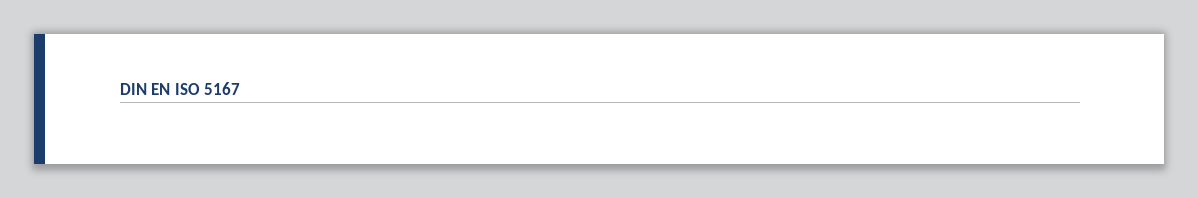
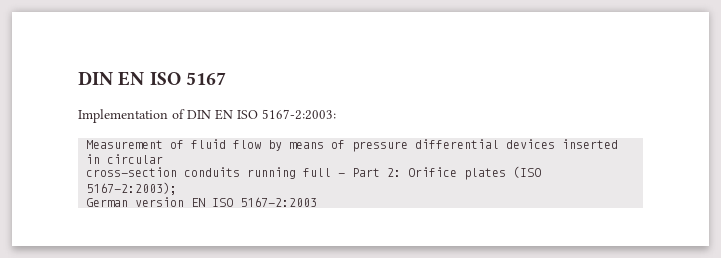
+ Implementation of DIN EN ISO 5167-2:2003:
+ Measurement of fluid flow by means of pressure differential devices inserted in circular
+ cross-section conduits running full - Part 2: Orifice plates (ISO 5167-2:2003);
+ German version EN ISO 5167-2:2003

